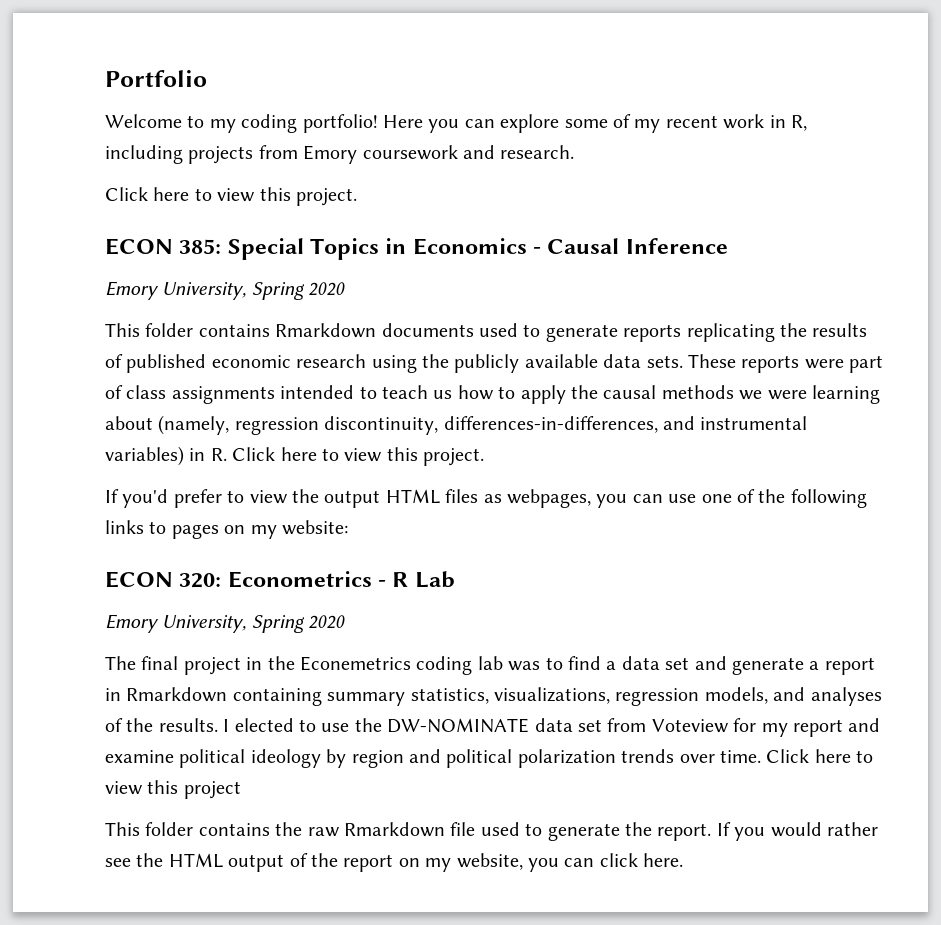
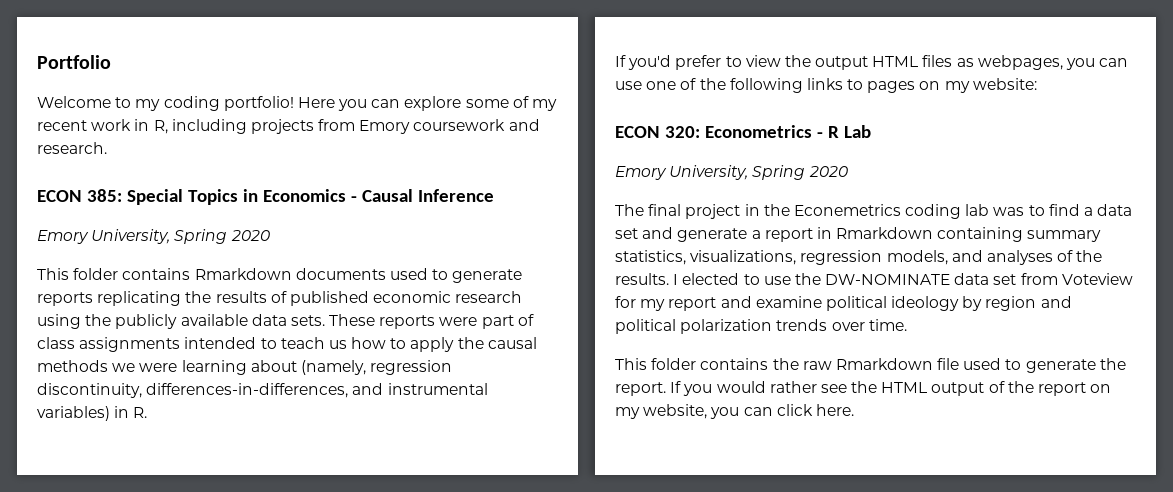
  Here you can explore some of my recent work in R, including projects from Emory coursework and research.
- Click here to view this project.
- These reports were part of class assignments intended to teach us how to apply the causal methods we were learning about (namely, regression discontinuity, differences-in-differences, and instrumental variables) in R. Click here to view this project.
+ These reports were part of class assignments intended to teach us how to apply the causal methods we were learning about (namely, regression discontinuity, differences-in-differences, and instrumental variables) in R.
- Click here to view this project

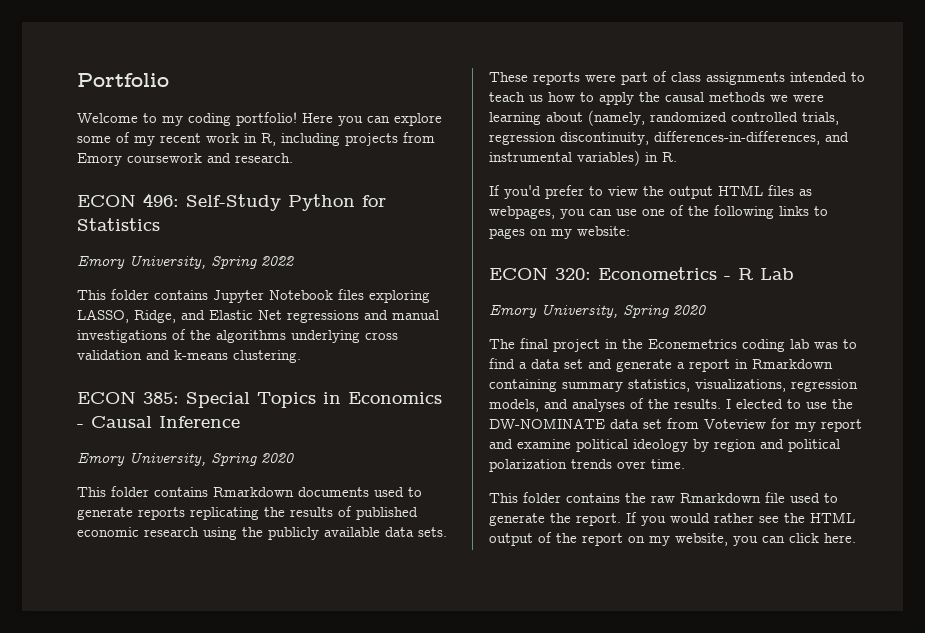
+ ECON 496: Self-Study Python for Statistics
+ Emory University, Spring 2022
+ This folder contains Jupyter Notebook files exploring LASSO, Ridge, and Elastic Net regressions and manual investigations of the algorithms underlying cross validation and k-means clustering.
- These reports were part of class assignments intended to teach us how to apply the causal methods we were learning about (namely, regression discontinuity, differences-in-differences, and instrumental variables) in R.
+ These reports were part of class assignments intended to teach us how to apply the causal methods we were learning about (namely, randomized controlled trials, regression discontinuity, differences-in-differences, and instrumental variables) in R.

